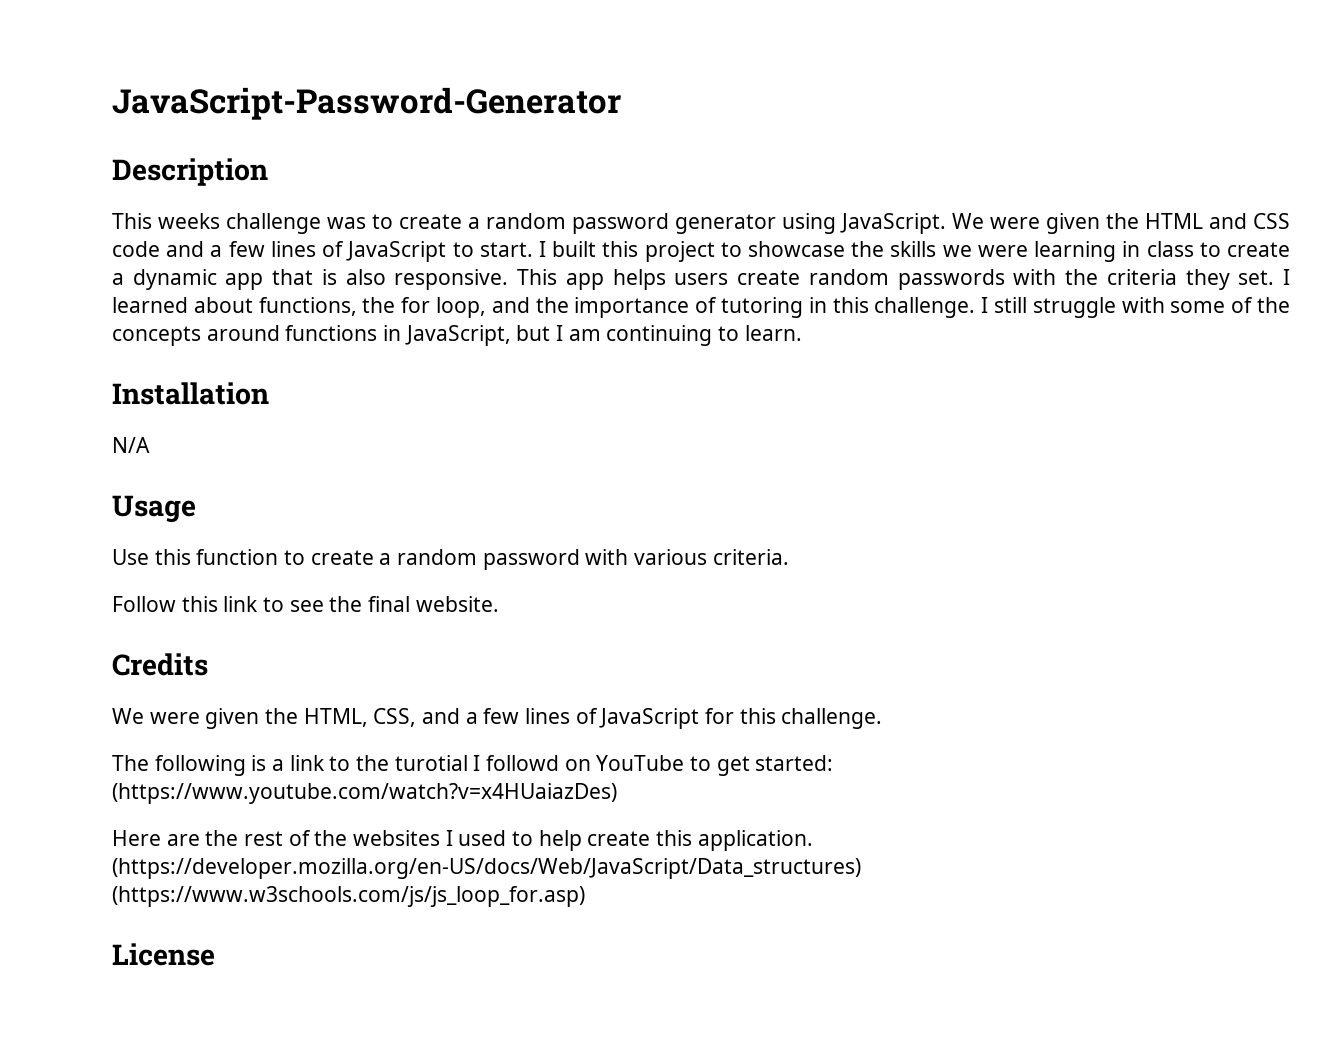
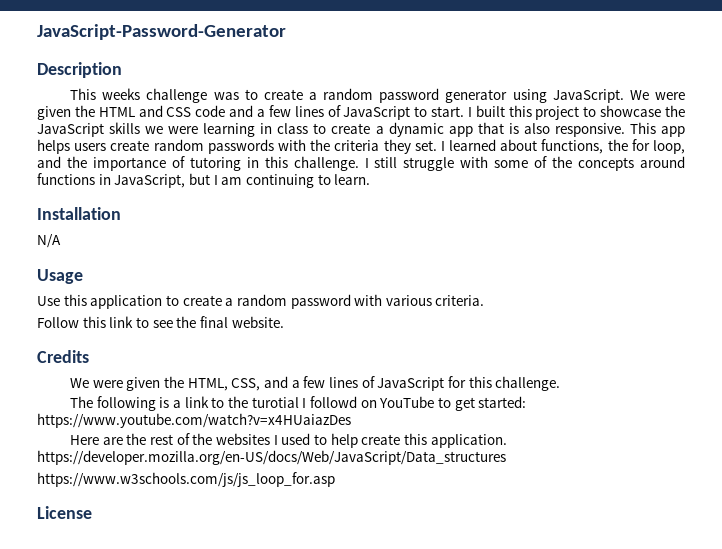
- I built this project to showcase the skills we were learning in class to create a dynamic app that is also responsive.
+ I built this project to showcase the JavaScript skills we were learning in class to create a dynamic app that is also responsive.
- Use this function to create a random password with various criteria.
+ Use this application to create a random password with various criteria.
- The following is a link to the turotial I followd on YouTube to get started: (https://www.youtube.com/watch?v=x4HUaiazDes)
+ The following is a link to the turotial I followd on YouTube to get started: https://www.youtube.com/watch?v=x4HUaiazDes
- Here are the rest of the websites I used to help create this application. (https://developer.mozilla.org/en-US/docs/Web/JavaScript/Data_structures) (https://www.w3schools.com/js/js_loop_for.asp)
+ Here are the rest of the websites I used to help create this application. https://developer.mozilla.org/en-US/docs/Web/JavaScript/Data_structures
+ https://www.w3schools.com/js/js_loop_for.asp

